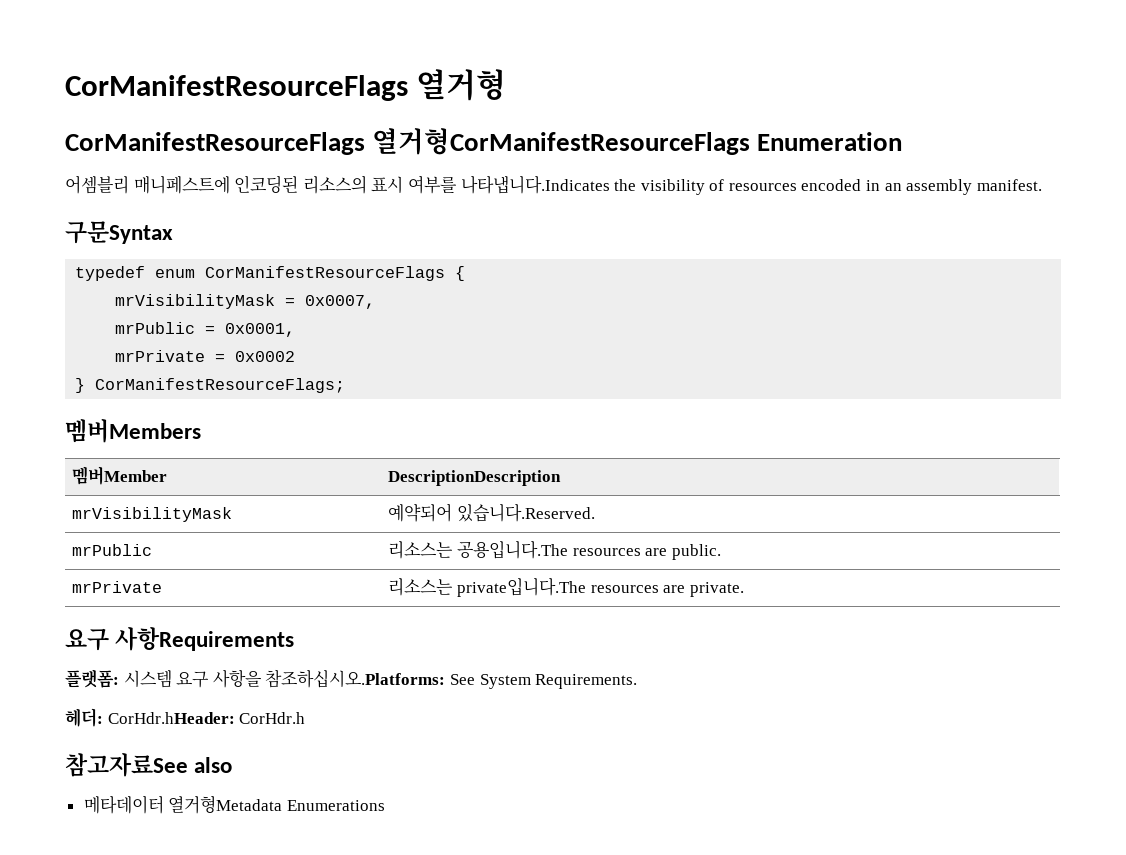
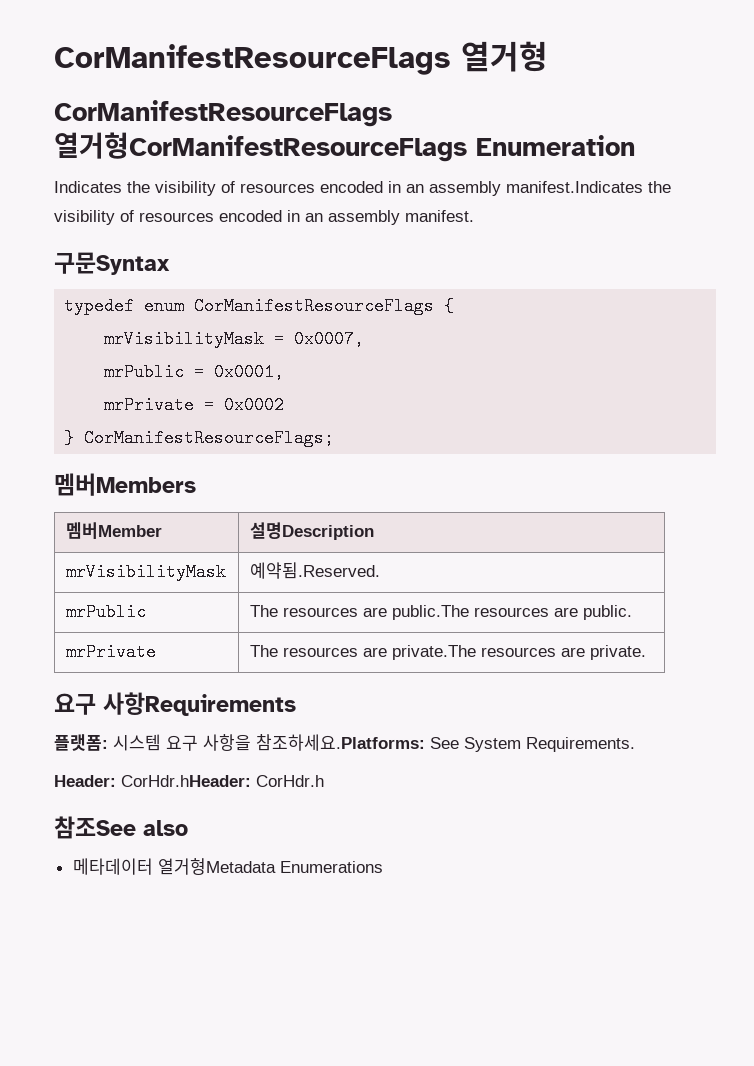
- 어셈블리 매니페스트에 인코딩된 리소스의 표시 여부를 나타냅니다.Indicates the visibility of resources encoded in an assembly manifest.
+ Indicates the visibility of resources encoded in an assembly manifest.Indicates the visibility of resources encoded in an assembly manifest.
- 멤버Member | DescriptionDescription
+ 멤버Member | 설명Description
- mrVisibilityMask | 예약되어 있습니다.Reserved.
+ mrVisibilityMask | 예약됨.Reserved.
- mrPublic | 리소스는 공용입니다.The resources are public.
+ mrPublic | The resources are public.The resources are public.
- mrPrivate | 리소스는 private입니다.The resources are private.
+ mrPrivate | The resources are private.The resources are private.
- 플랫폼: 시스템 요구 사항을 참조하십시오.Platforms: See System Requirements.
+ 플랫폼: 시스템 요구 사항을 참조하세요.Platforms: See System Requirements.
- 헤더: CorHdr.hHeader: CorHdr.h
+ Header: CorHdr.hHeader: CorHdr.h
- 참고자료See also
+ 참조See also

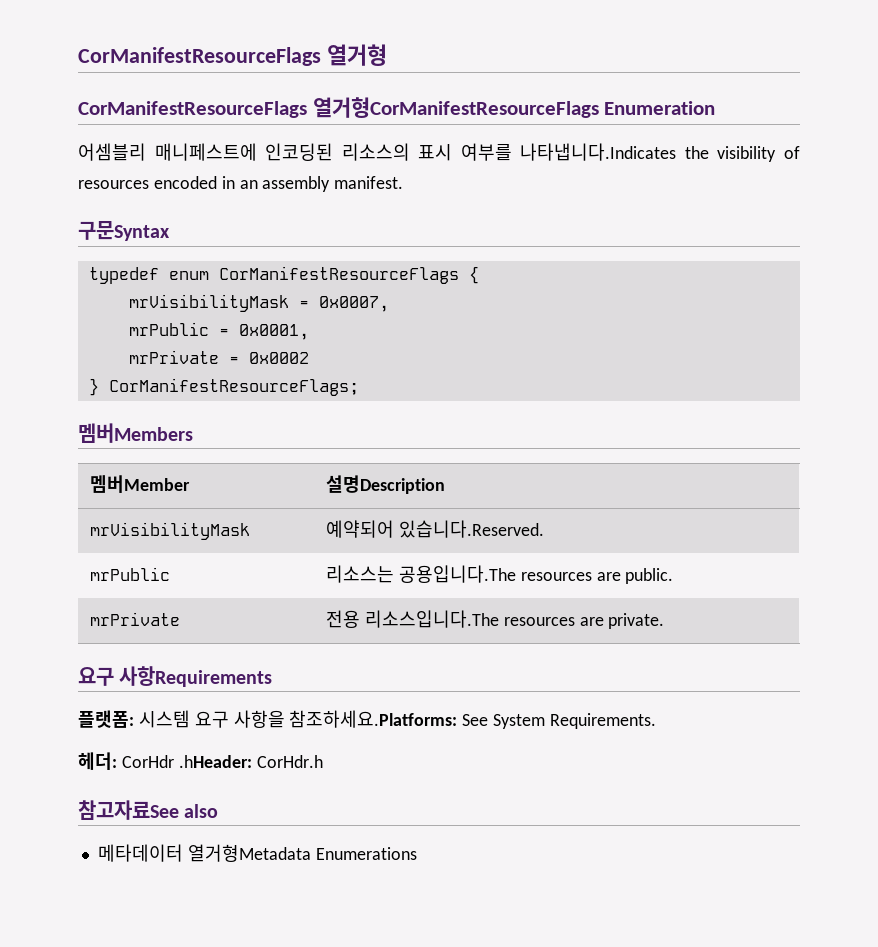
- Indicates the visibility of resources encoded in an assembly manifest.Indicates the visibility of resources encoded in an assembly manifest.
+ 어셈블리 매니페스트에 인코딩된 리소스의 표시 여부를 나타냅니다.Indicates the visibility of resources encoded in an assembly manifest.
- mrVisibilityMask | 예약됨.Reserved.
+ mrVisibilityMask | 예약되어 있습니다.Reserved.
- mrPublic | The resources are public.The resources are public.
+ mrPublic | 리소스는 공용입니다.The resources are public.
- mrPrivate | The resources are private.The resources are private.
+ mrPrivate | 전용 리소스입니다.The resources are private.
- Header: CorHdr.hHeader: CorHdr.h
+ 헤더: CorHdr .hHeader: CorHdr.h
- 참조See also
+ 참고자료See also

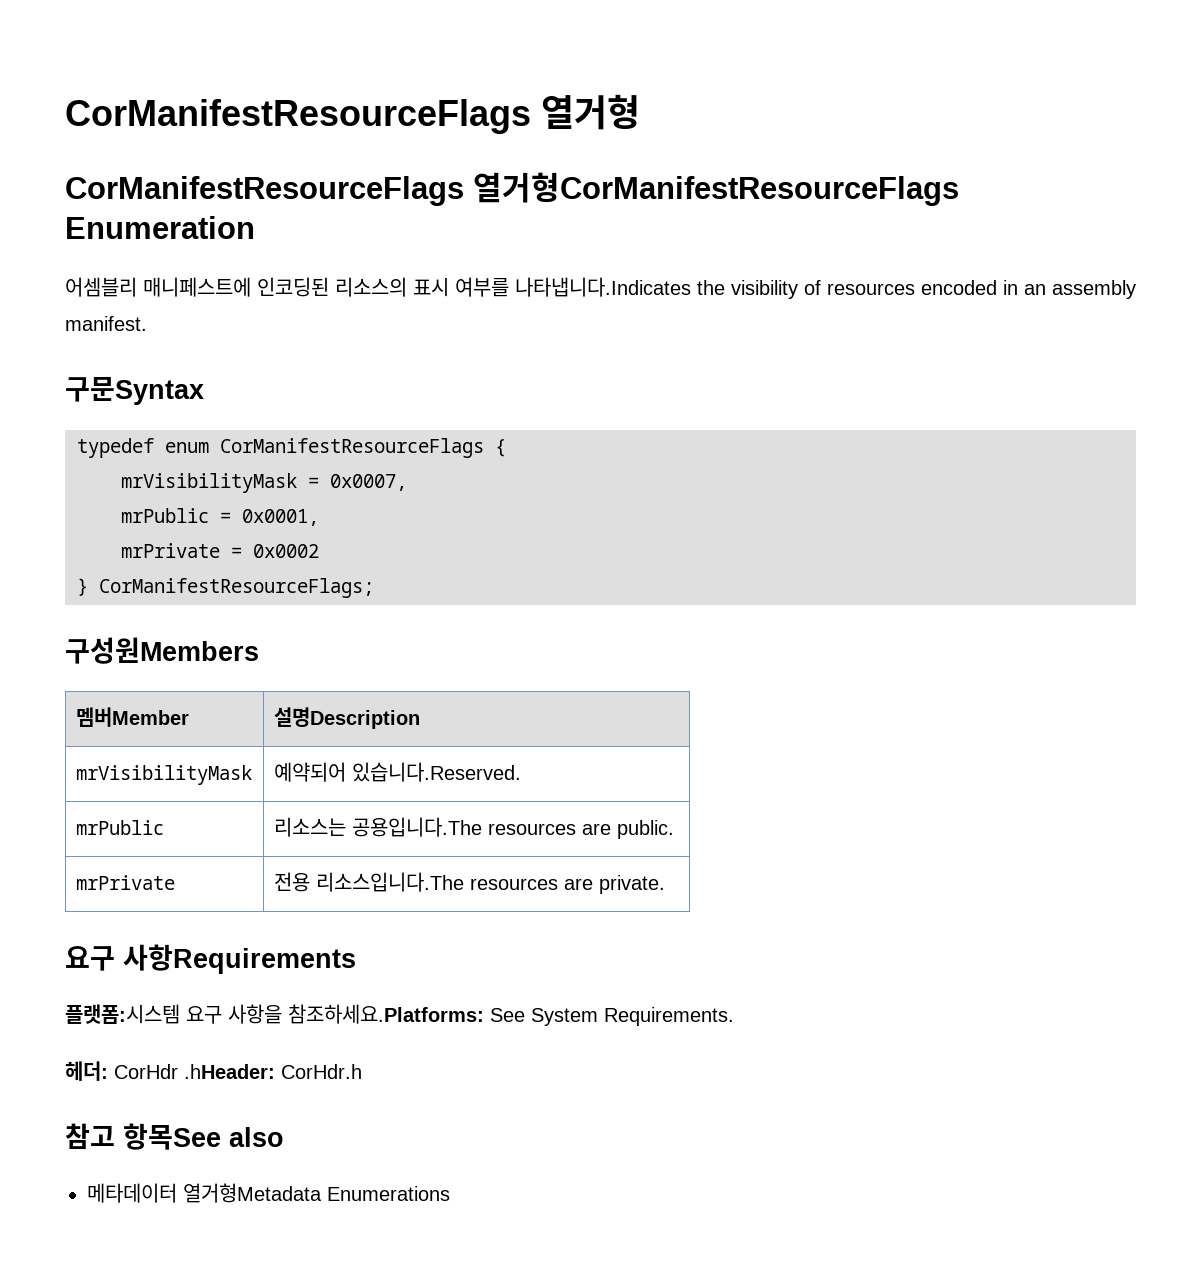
- 멤버Members
+ 구성원Members
- 플랫폼: 시스템 요구 사항을 참조하세요.Platforms: See System Requirements.
+ 플랫폼:시스템 요구 사항을 참조하세요.Platforms: See System Requirements.
- 참고자료See also
+ 참고 항목See also

